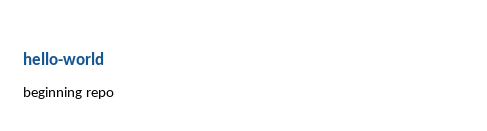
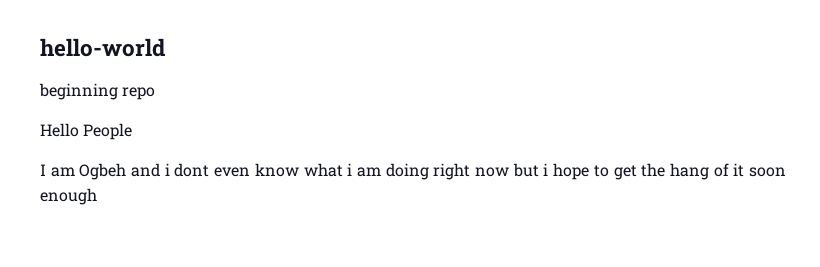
+ Hello People
+ I am Ogbeh and i dont even know what i am doing right now but i hope to get the hang of it soon enough

